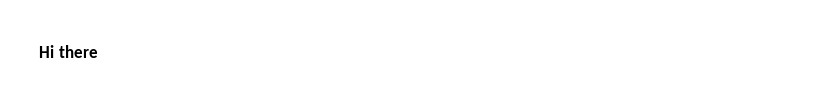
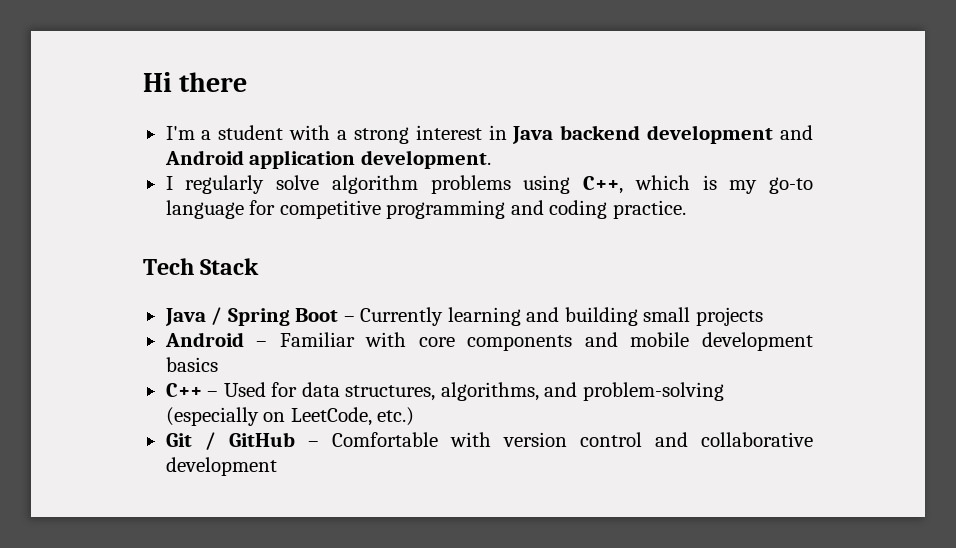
+ I'm a student with a strong interest in Java backend development and Android application development.
+ I regularly solve algorithm problems using C++, which is my go-to language for competitive programming and coding practice.
+ Tech Stack
+ Java / Spring Boot – Currently learning and building small projects
+ Android – Familiar with core components and mobile development basics
+ C++ – Used for data structures, algorithms, and problem-solving (especially on LeetCode, etc.)
+ Git / GitHub – Comfortable with version control and collaborative development

